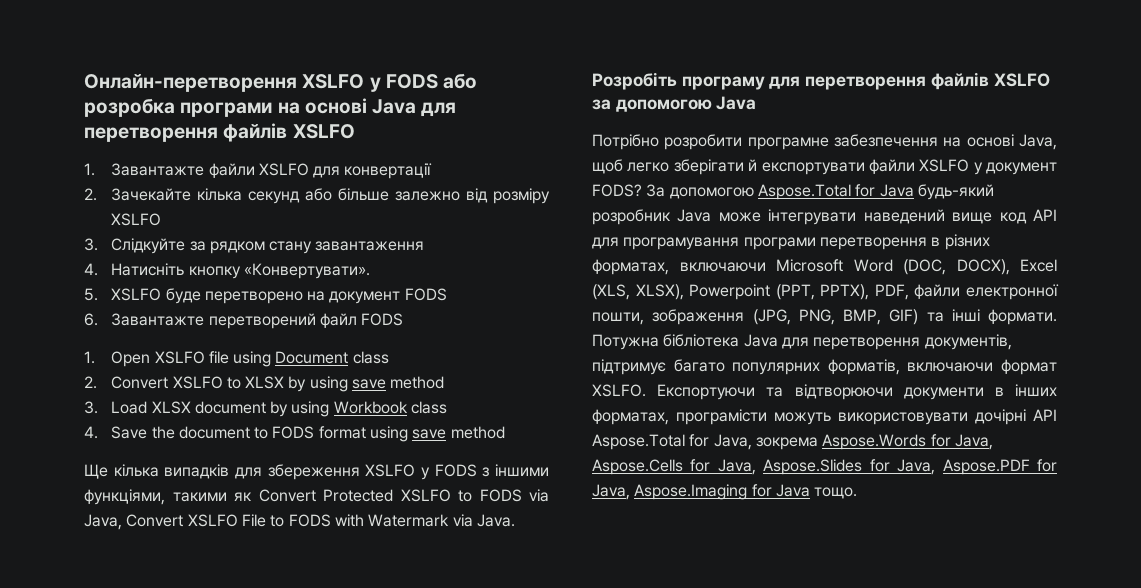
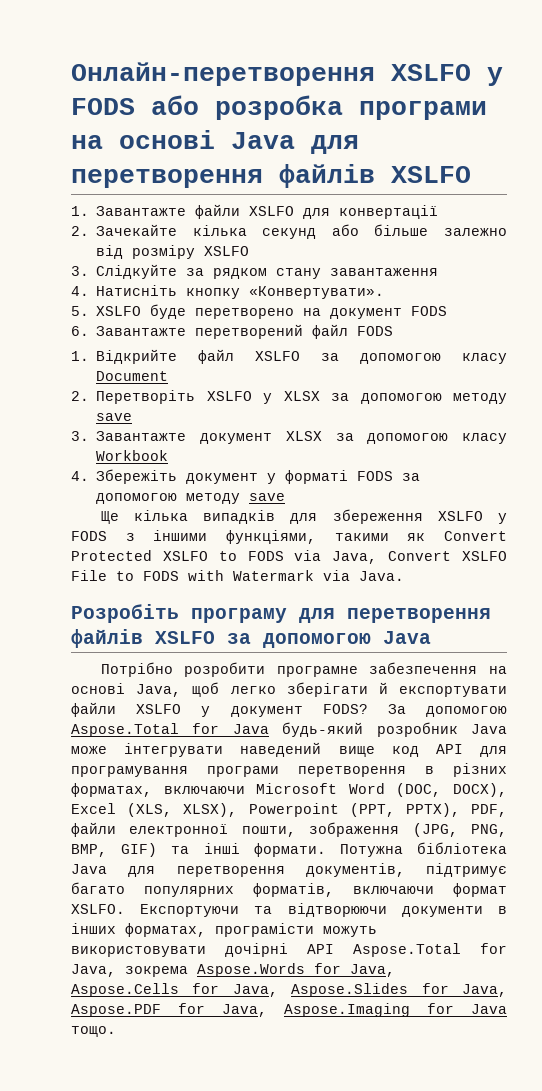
- 1. Open XSLFO file using Document class
- 2. Convert XSLFO to XLSX by using save method
- 3. Load XLSX document by using Workbook class
- 4. Save the document to FODS format using save method
+ 1. Відкрийте файл XSLFO за допомогою класу Document
+ 2. Перетворіть XSLFO у XLSX за допомогою методу save
+ 3. Завантажте документ XLSX за допомогою класу Workbook
+ 4. Збережіть документ у форматі FODS за допомогою методу save

